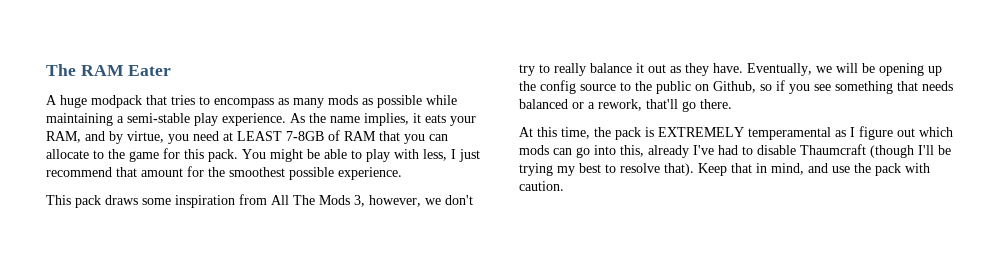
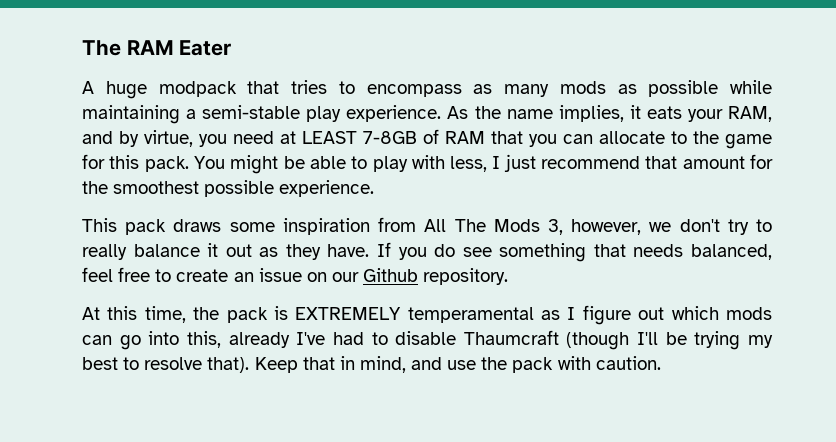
- Eventually, we will be opening up the config source to the public on Github, so if you see something that needs balanced or a rework, that'll go there.
+ If you do see something that needs balanced, feel free to create an issue on our Github repository.

